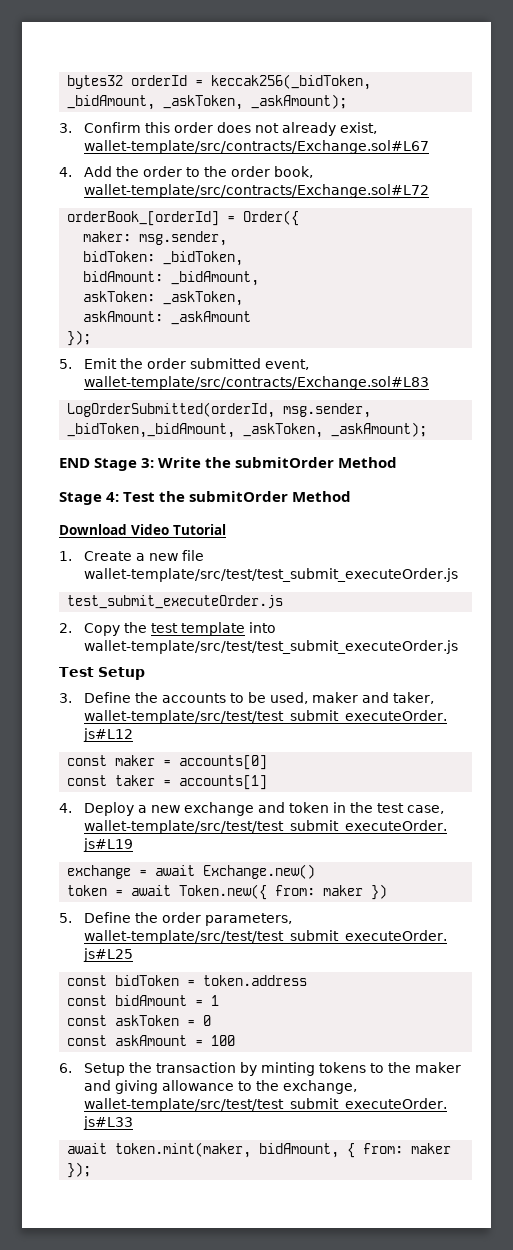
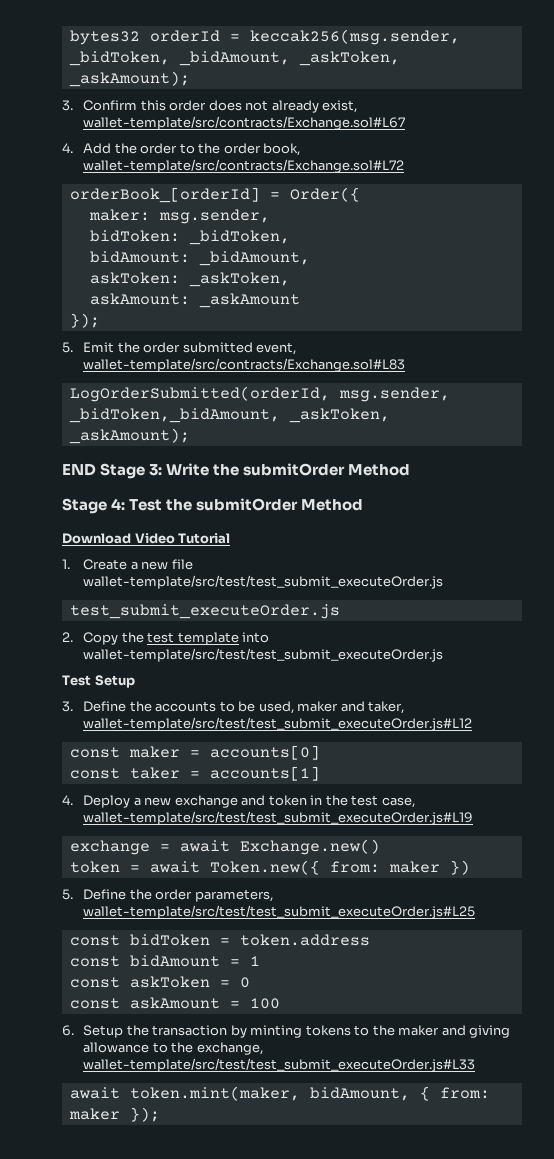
- bytes32 orderId = keccak256(_bidToken, _bidAmount, _askToken, _askAmount);
+ bytes32 orderId = keccak256(msg.sender, _bidToken, _bidAmount, _askToken, _askAmount);

